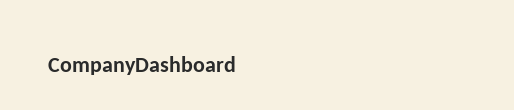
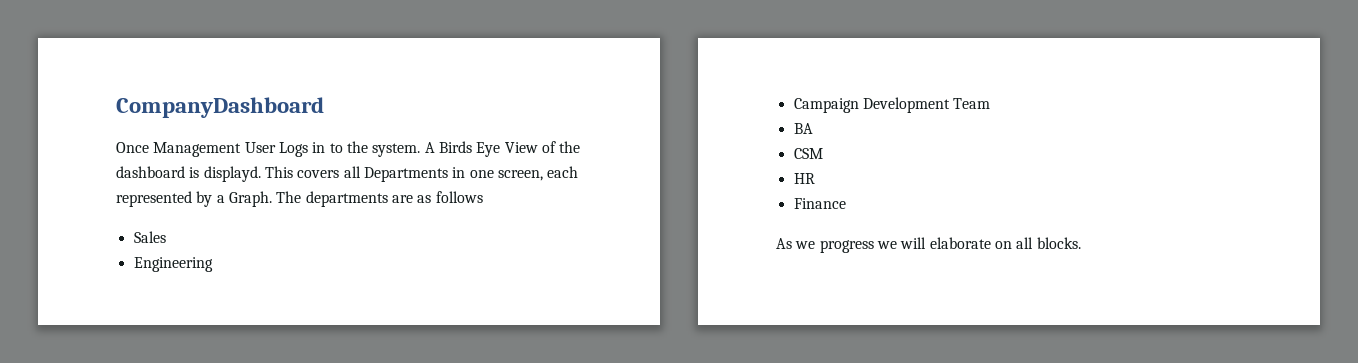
+ Once Management User Logs in to the system. A Birds Eye View of the dashboard is displayd. This covers all Departments in one screen, each represented by a Graph. The departments are as follows
+ Sales
+ Engineering
+ Campaign Development Team
+ BA
+ CSM
+ HR
+ Finance
+ As we progress we will elaborate on all blocks.

